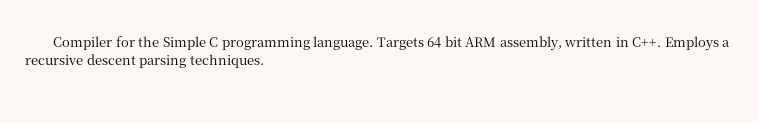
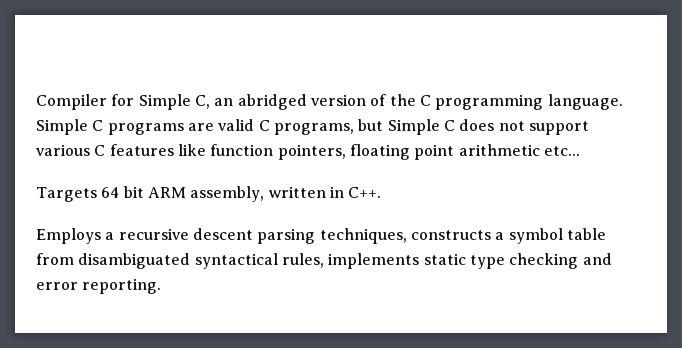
- Compiler for the Simple C programming language. Targets 64 bit ARM assembly, written in C++. Employs a recursive descent parsing techniques.
+ Compiler for Simple C, an abridged version of the C programming language. Simple C programs are valid C programs, but Simple C does not support various C features like function pointers, floating point arithmetic etc...
+ Targets 64 bit ARM assembly, written in C++.
+ Employs a recursive descent parsing techniques, constructs a symbol table from disambiguated syntactical rules, implements static type checking and error reporting.

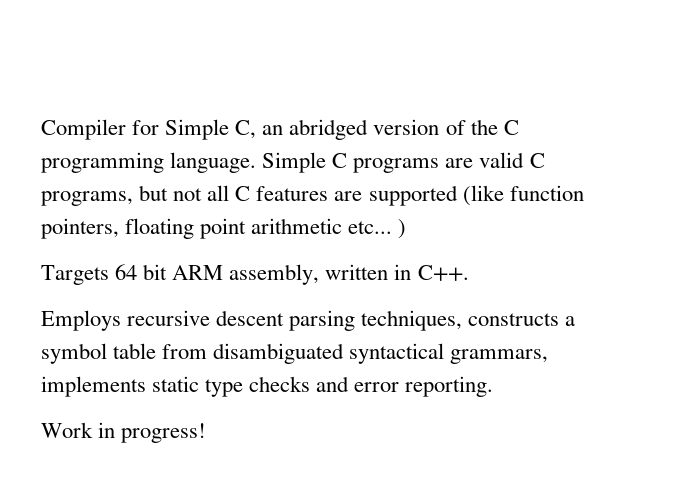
- Simple C programs are valid C programs, but Simple C does not support various C features like function pointers, floating point arithmetic etc...
+ Simple C programs are valid C programs, but not all C features are supported (like function pointers, floating point arithmetic etc... )
- Employs a recursive descent parsing techniques, constructs a symbol table from disambiguated syntactical rules, implements static type checking and error reporting.
+ Employs recursive descent parsing techniques, constructs a symbol table from disambiguated syntactical grammars, implements static type checks and error reporting.
+ Work in progress!

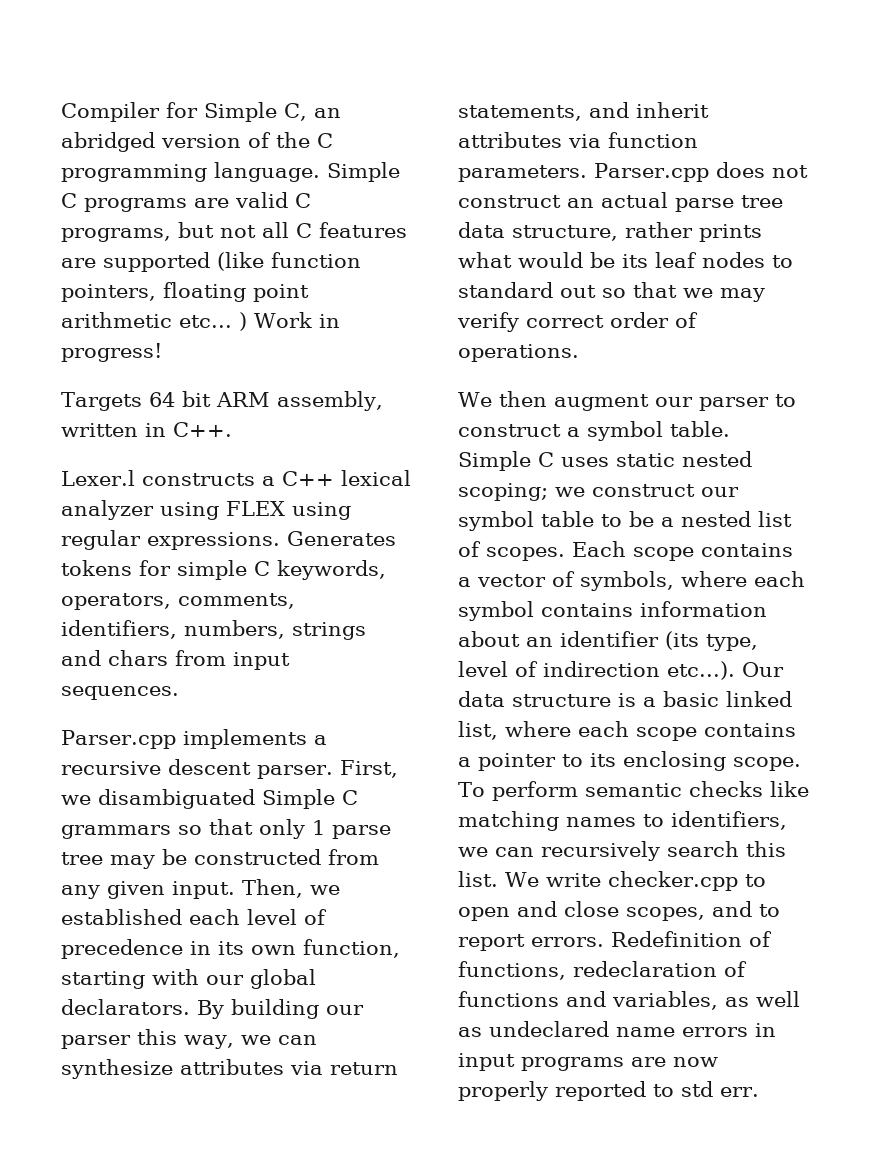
- Simple C programs are valid C programs, but not all C features are supported (like function pointers, floating point arithmetic etc... )
+ Simple C programs are valid C programs, but not all C features are supported (like function pointers, floating point arithmetic etc... ) Work in progress!
- Employs recursive descent parsing techniques, constructs a symbol table from disambiguated syntactical grammars, implements static type checks and error reporting.
- Work in progress!
+ Lexer.l constructs a C++ lexical analyzer using FLEX using regular expressions. Generates tokens for simple C keywords, operators, comments, identifiers, numbers, strings and chars from input sequences.
+ Parser.cpp implements a recursive descent parser. First, we disambiguated Simple C grammars so that only 1 parse tree may be constructed from any given input. Then, we established each level of precedence in its own function, starting with our global declarators. By building our parser this way, we can synthesize attributes via return statements, and inherit attributes via function parameters. Parser.cpp does not construct an actual parse tree data structure, rather prints what would be its leaf nodes to standard out so that we may verify correct order of operations.
+ We then augment our parser to construct a symbol table. Simple C uses static nested scoping; we construct our symbol table to be a nested list of scopes. Each scope contains a vector of symbols, where each symbol contains information about an identifier (its type, level of indirection etc...). Our data structure is a basic linked list, where each scope contains a pointer to its enclosing scope. To perform semantic checks like matching names to identifiers, we can recursively search this list. We write checker.cpp to open and close scopes, and to report errors. Redefinition of functions, redeclaration of functions and variables, as well as undeclared name errors in input programs are now properly reported to std err.

